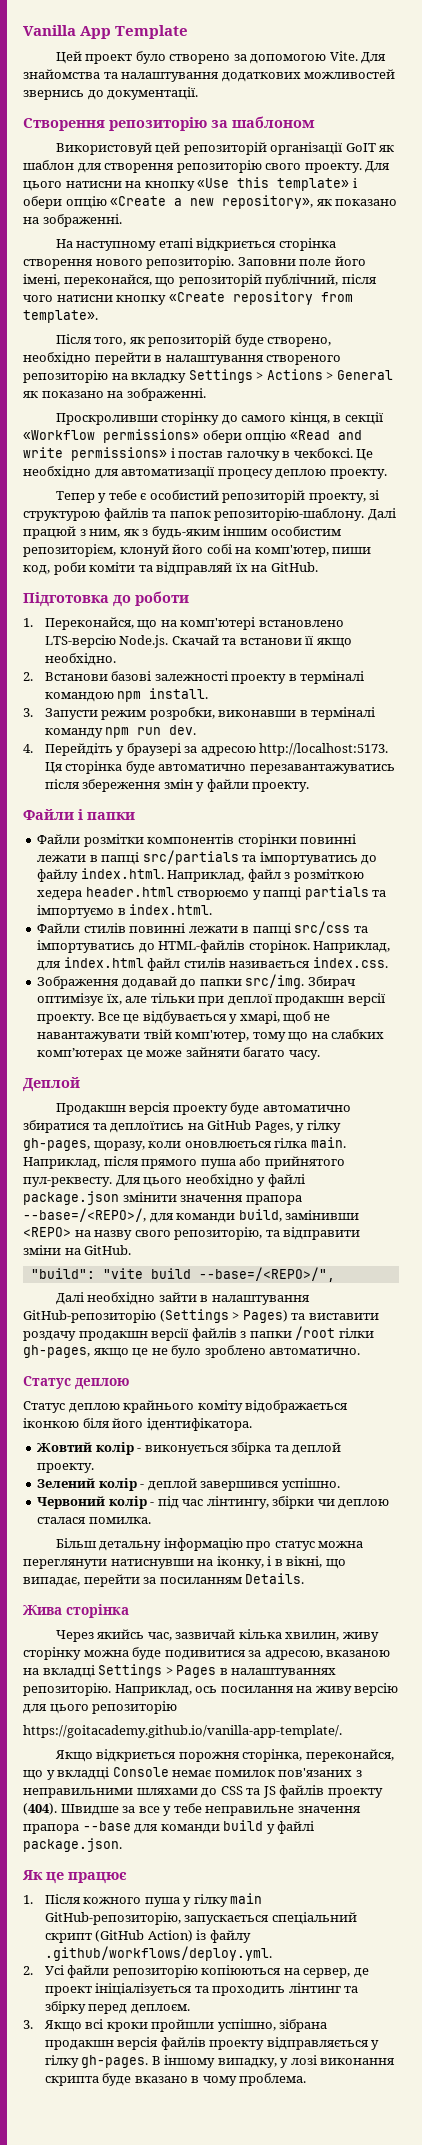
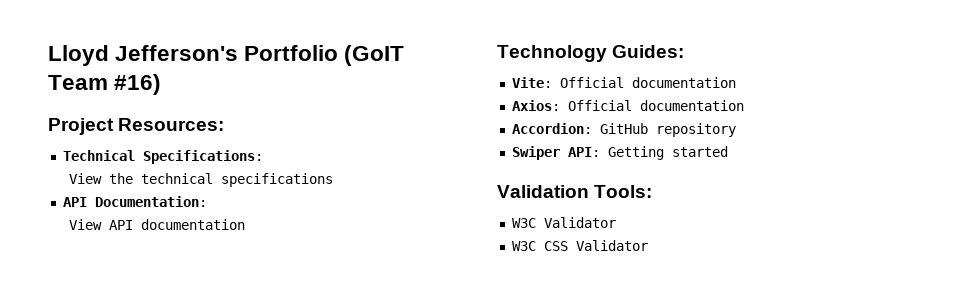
- Vanilla App Template
- Цей проект було створено за допомогою Vite. Для знайомства та налаштування додаткових можливостей звернись до документації.
- Створення репозиторію за шаблоном
- Використовуй цей репозиторій організації GoIT як шаблон для створення репозиторію свого проекту. Для цього натисни на кнопку «Use this template» і обери опцію «Create a new repository», як показано на зображенні.
- На наступному етапі відкриється сторінка створення нового репозиторію. Заповни поле його імені, переконайся, що репозиторій публічний, після чого натисни кнопку «Create repository from template».
- Після того, як репозиторій буде створено, необхідно перейти в налаштування створеного репозиторію на вкладку Settings > Actions > General як показано на зображенні.
- Проскроливши сторінку до самого кінця, в секції «Workflow permissions» обери опцію «Read and write permissions» і постав галочку в чекбоксі. Це необхідно для автоматизації процесу деплою проекту.
- Тепер у тебе є особистий репозиторій проекту, зі структурою файлів та папок репозиторію-шаблону. Далі працюй з ним, як з будь-яким іншим особистим репозиторієм, клонуй його собі на комп'ютер, пиши код, роби коміти та відправляй їх на GitHub.
- Підготовка до роботи
- 1. Переконайся, що на комп'ютері встановлено LTS-версію Node.js. Скачай та встанови її якщо необхідно.
- 2. Встанови базові залежності проекту в терміналі командою npm install.
- 3. Запусти режим розробки, виконавши в терміналі команду npm run dev.
- 4. Перейдіть у браузері за адресою http://localhost:5173. Ця сторінка буде автоматично перезавантажуватись після збереження змін у файли проекту.
- Файли і папки
- Файли розмітки компонентів сторінки повинні лежати в папці src/partials та імпортуватись до файлу index.html. Наприклад, файл з розміткою хедера header.html створюємо у папці partials та імпортуємо в index.html.
- Файли стилів повинні лежати в папці src/css та імпортуватись до HTML-файлів сторінок. Наприклад, для index.html файл стилів називається index.css.
- Зображення додавай до папки src/img. Збирач оптимізує їх, але тільки при деплої продакшн версії проекту. Все це відбувається у хмарі, щоб не навантажувати твій комп'ютер, тому що на слабких компʼютерах це може зайняти багато часу.
- Деплой
- Продакшн версія проекту буде автоматично збиратися та деплоїтись на GitHub Pages, у гілку gh-pages, щоразу, коли оновлюється гілка main. Наприклад, після прямого пуша або прийнятого пул-реквесту. Для цього необхідно у файлі package.json змінити значення прапора --base=/<REPO>/, для команди build, замінивши <REPO> на назву свого репозиторію, та відправити зміни на GitHub.
- "build": "vite build --base=/<REPO>/",
- Далі необхідно зайти в налаштування GitHub-репозиторію (Settings > Pages) та виставити роздачу продакшн версії файлів з папки /root гілки gh-pages, якщо це не було зроблено автоматично.
- Статус деплою
- Статус деплою крайнього коміту відображається іконкою біля його ідентифікатора.
- Жовтий колір - виконується збірка та деплой проекту.
- Зелений колір - деплой завершився успішно.
- Червоний колір - під час лінтингу, збірки чи деплою сталася помилка.
- Більш детальну інформацію про статус можна переглянути натиснувши на іконку, і в вікні, що випадає, перейти за посиланням Details.
- Жива сторінка
- Через якийсь час, зазвичай кілька хвилин, живу сторінку можна буде подивитися за адресою, вказаною на вкладці Settings > Pages в налаштуваннях репозиторію. Наприклад, ось посилання на живу версію для цього репозиторію
- https://goitacademy.github.io/vanilla-app-template/.
- Якщо відкриється порожня сторінка, переконайся, що у вкладці Console немає помилок пов'язаних з неправильними шляхами до CSS та JS файлів проекту (404). Швидше за все у тебе неправильне значення прапора --base для команди build у файлі package.json.
- Як це працює
- 1. Після кожного пуша у гілку main GitHub-репозиторію, запускається спеціальний скрипт (GitHub Action) із файлу .github/workflows/deploy.yml.
- 2. Усі файли репозиторію копіюються на сервер, де проект ініціалізується та проходить лінтинг та збірку перед деплоєм.
- 3. Якщо всі кроки пройшли успішно, зібрана продакшн версія файлів проекту відправляється у гілку gh-pages. В іншому випадку, у лозі виконання скрипта буде вказано в чому проблема.
+ Lloyd Jefferson's Portfolio (GoIT Team #16)
+ Project Resources:
+ Technical Specifications:
+ View the technical specifications
+ API Documentation:
+ View API documentation
+ Technology Guides:
+ Vite: Official documentation
+ Axios: Official documentation
+ Accordion: GitHub repository
+ Swiper API: Getting started
+ Validation Tools:
+ W3C Validator
+ W3C CSS Validator

